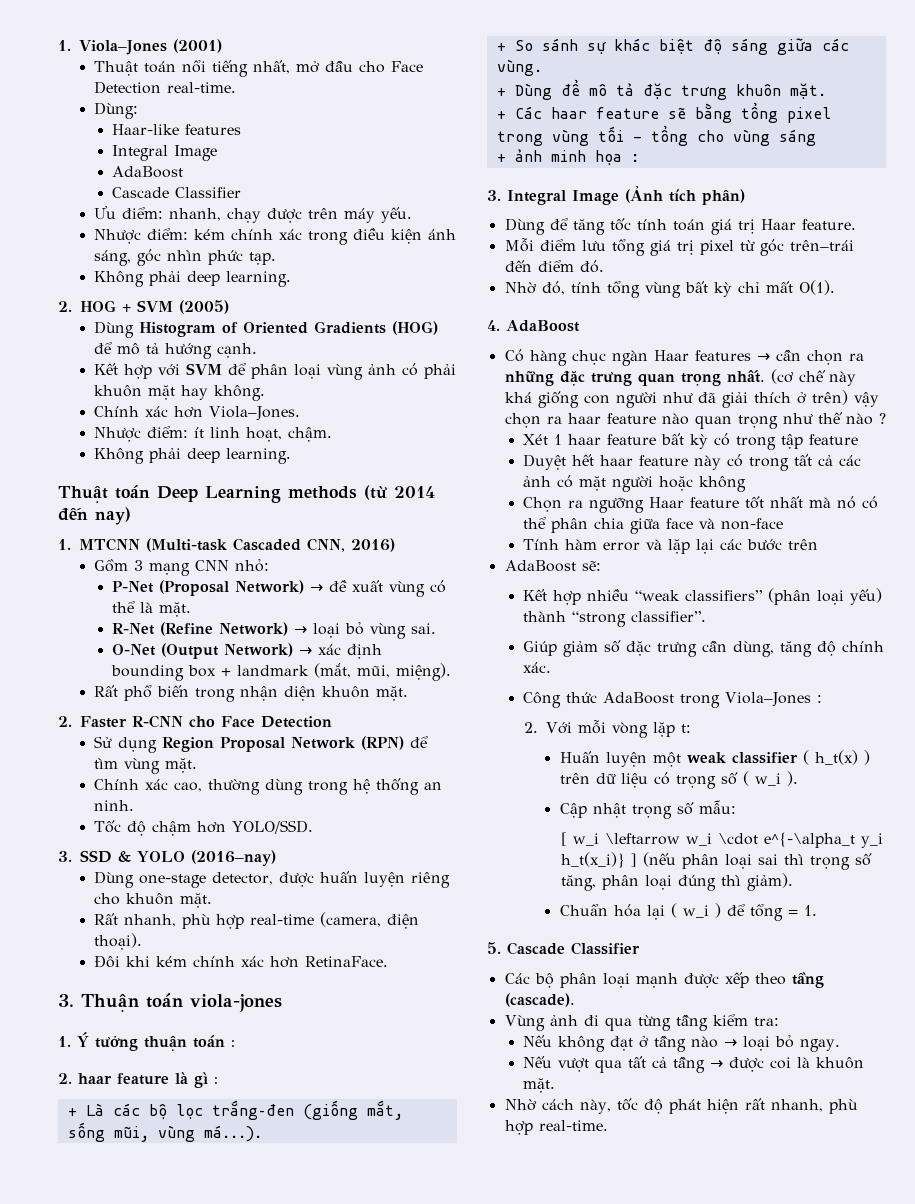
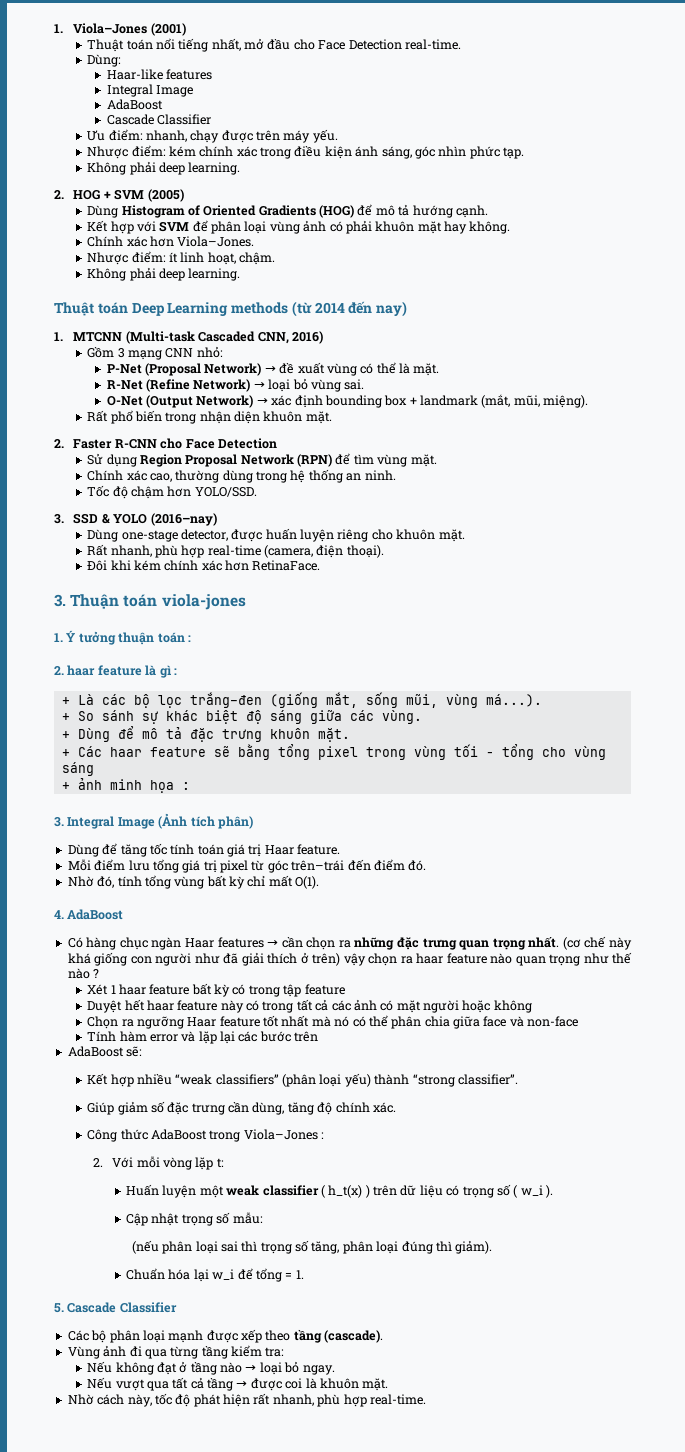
- [ w_i \leftarrow w_i \cdot e^{-\alpha_t y_i h_t(x_i)} ] (nếu phân loại sai thì trọng số tăng, phân loại đúng thì giảm).
+ (nếu phân loại sai thì trọng số tăng, phân loại đúng thì giảm).
- Chuẩn hóa lại ( w_i ) để tổng = 1.
+ Chuẩn hóa lại w_i để tổng = 1.

